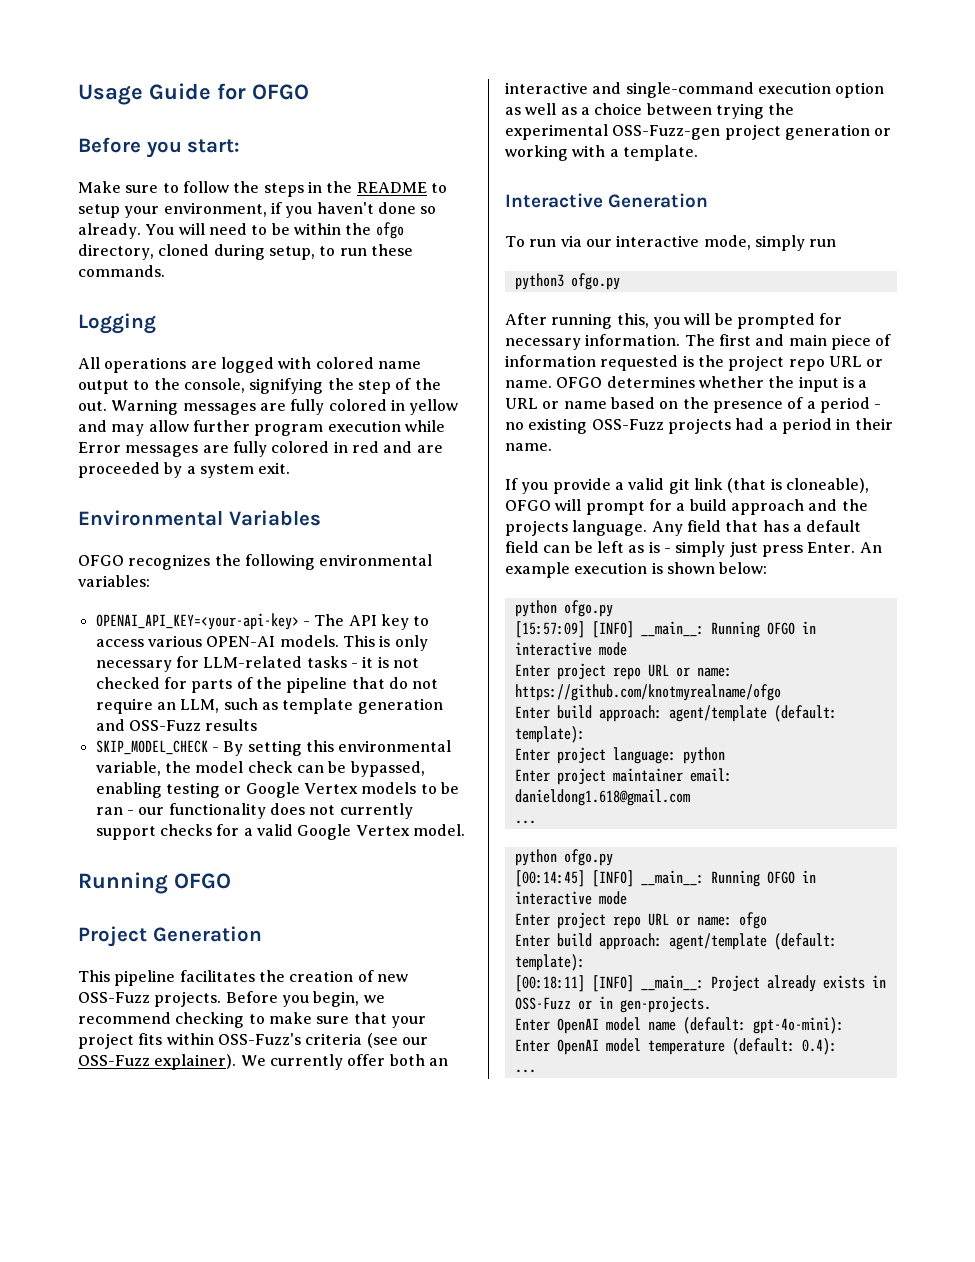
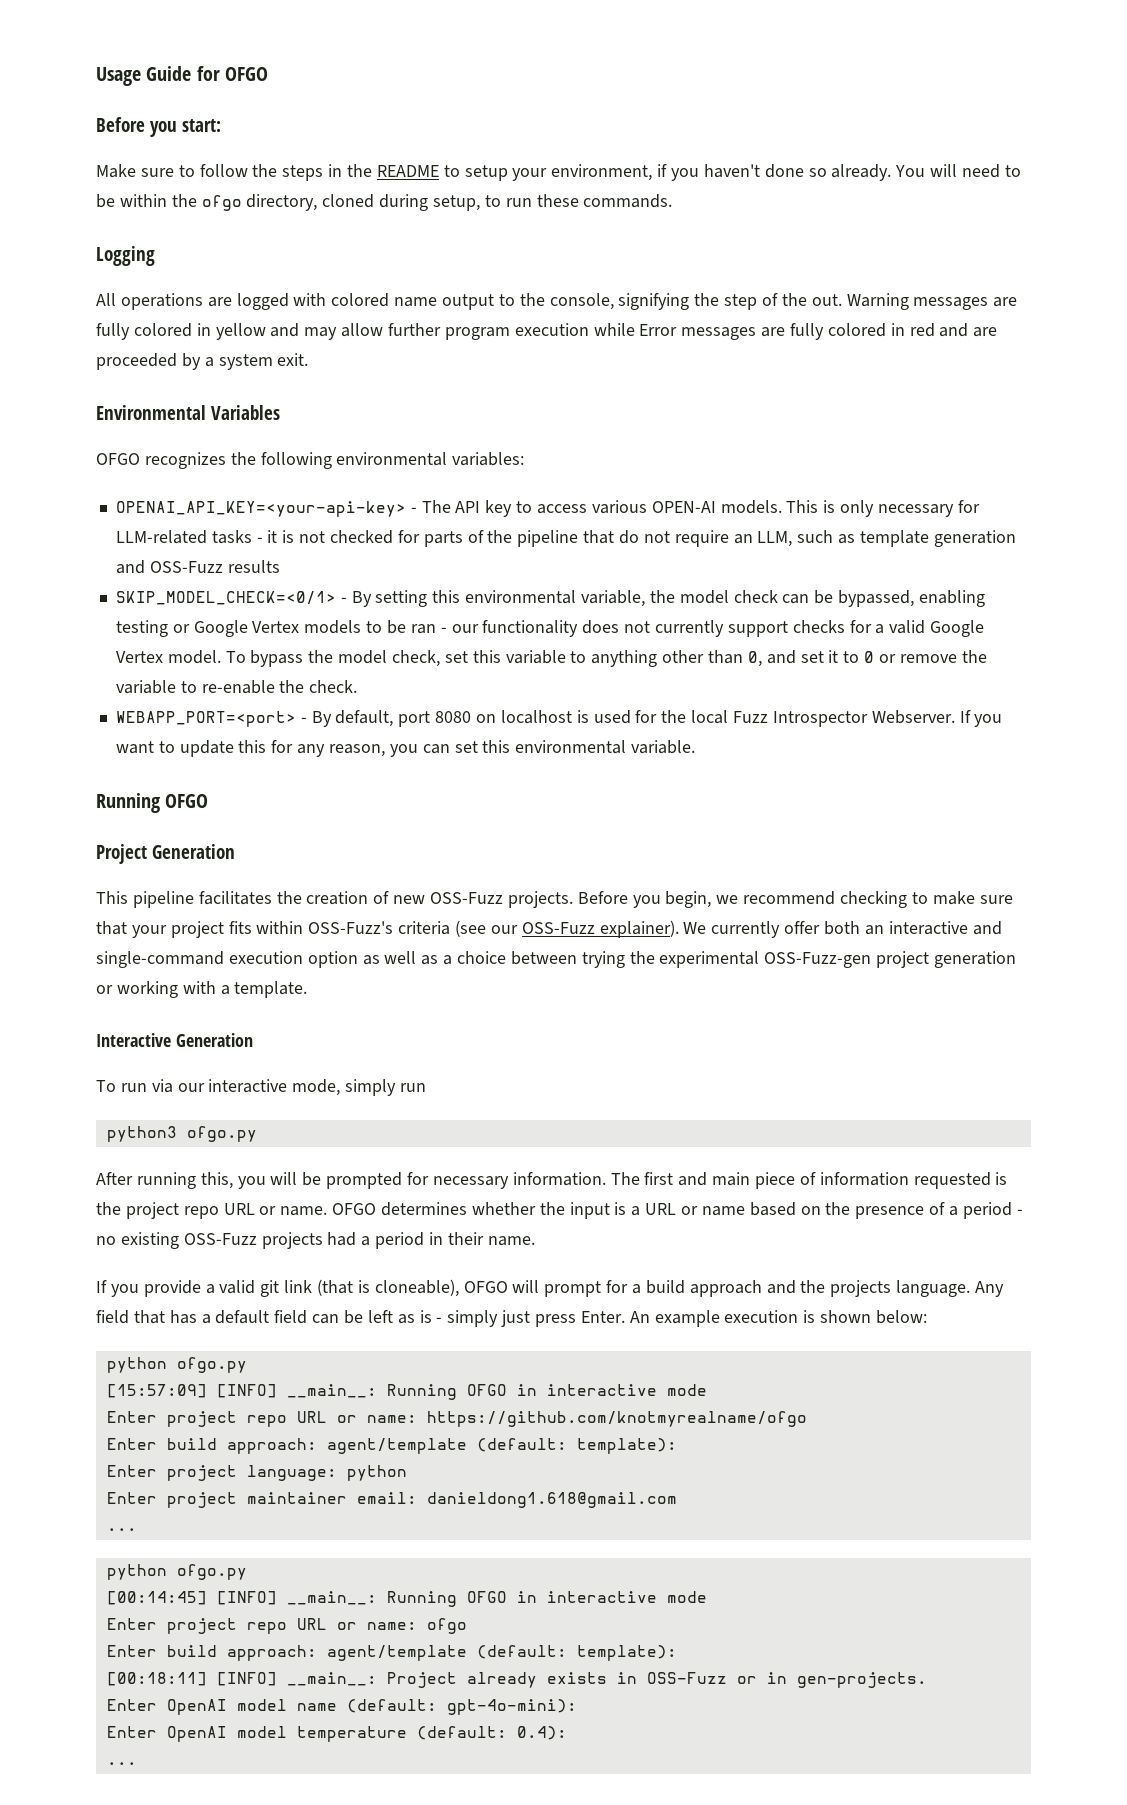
- SKIP_MODEL_CHECK - By setting this environmental variable, the model check can be bypassed, enabling testing or Google Vertex models to be ran - our functionality does not currently support checks for a valid Google Vertex model.
+ SKIP_MODEL_CHECK=<0/1> - By setting this environmental variable, the model check can be bypassed, enabling testing or Google Vertex models to be ran - our functionality does not currently support checks for a valid Google Vertex model. To bypass the model check, set this variable to anything other than 0, and set it to 0 or remove the variable to re-enable the check.
+ WEBAPP_PORT=<port> - By default, port 8080 on localhost is used for the local Fuzz Introspector Webserver. If you want to update this for any reason, you can set this environmental variable.

